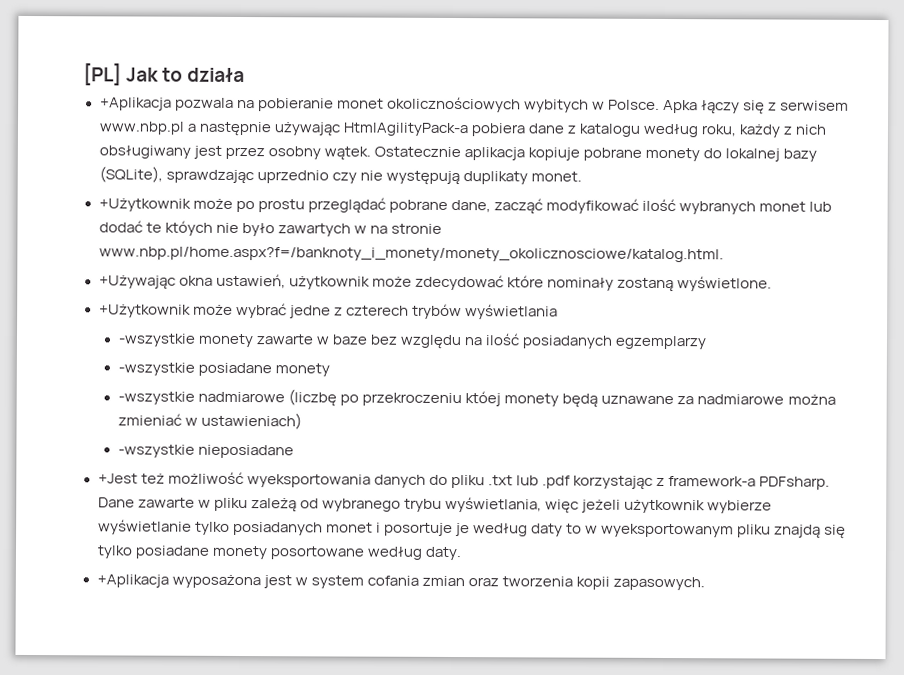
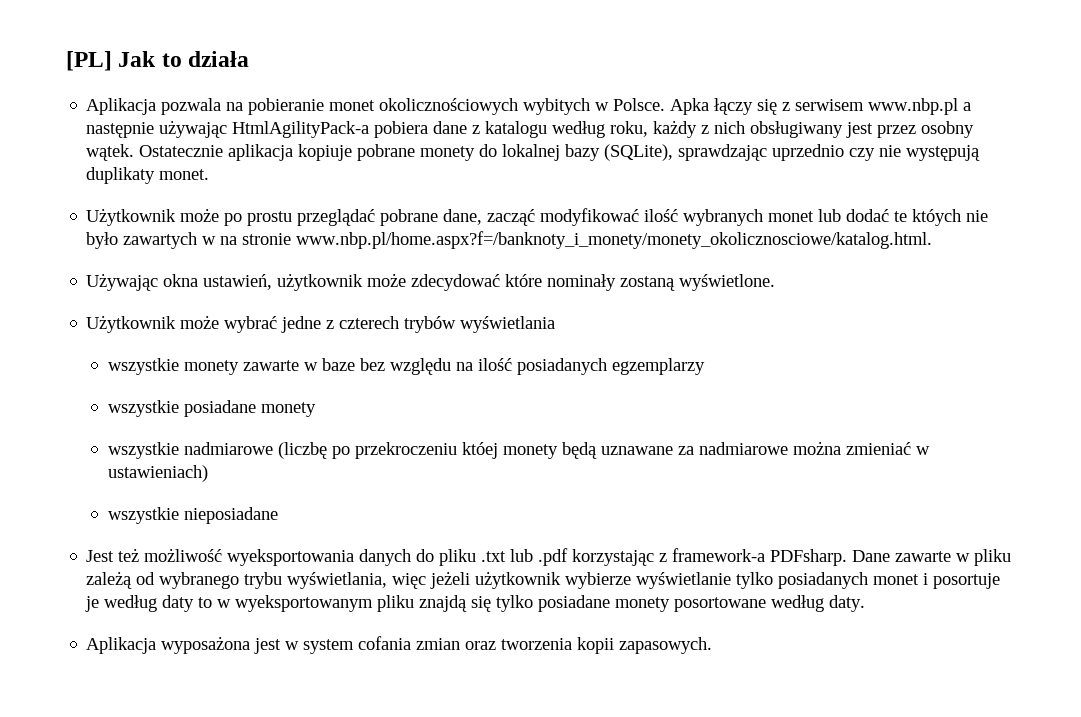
- +Aplikacja pozwala na pobieranie monet okolicznościowych wybitych w Polsce.
+ Aplikacja pozwala na pobieranie monet okolicznościowych wybitych w Polsce.
- +Użytkownik może po prostu przeglądać pobrane dane, zacząć modyfikować ilość wybranych monet lub dodać te któych nie było zawartych w na stronie www.nbp.pl/home.aspx?f=/banknoty_i_monety/monety_okolicznosciowe/katalog.html.
+ Użytkownik może po prostu przeglądać pobrane dane, zacząć modyfikować ilość wybranych monet lub dodać te któych nie było zawartych w na stronie www.nbp.pl/home.aspx?f=/banknoty_i_monety/monety_okolicznosciowe/katalog.html.
- +Używając okna ustawień, użytkownik może zdecydować które nominały zostaną wyświetlone.
+ Używając okna ustawień, użytkownik może zdecydować które nominały zostaną wyświetlone.
- +Użytkownik może wybrać jedne z czterech trybów wyświetlania
+ Użytkownik może wybrać jedne z czterech trybów wyświetlania
- -wszystkie monety zawarte w baze bez względu na ilość posiadanych egzemplarzy
+ wszystkie monety zawarte w baze bez względu na ilość posiadanych egzemplarzy
- -wszystkie posiadane monety
+ wszystkie posiadane monety
- -wszystkie nadmiarowe (liczbę po przekroczeniu któej monety będą uznawane za nadmiarowe można zmieniać w ustawieniach)
+ wszystkie nadmiarowe (liczbę po przekroczeniu któej monety będą uznawane za nadmiarowe można zmieniać w ustawieniach)
- -wszystkie nieposiadane
+ wszystkie nieposiadane
- +Jest też możliwość wyeksportowania danych do pliku .txt lub .pdf korzystając z framework-a PDFsharp.
+ Jest też możliwość wyeksportowania danych do pliku .txt lub .pdf korzystając z framework-a PDFsharp.
- +Aplikacja wyposażona jest w system cofania zmian oraz tworzenia kopii zapasowych.
+ Aplikacja wyposażona jest w system cofania zmian oraz tworzenia kopii zapasowych.

